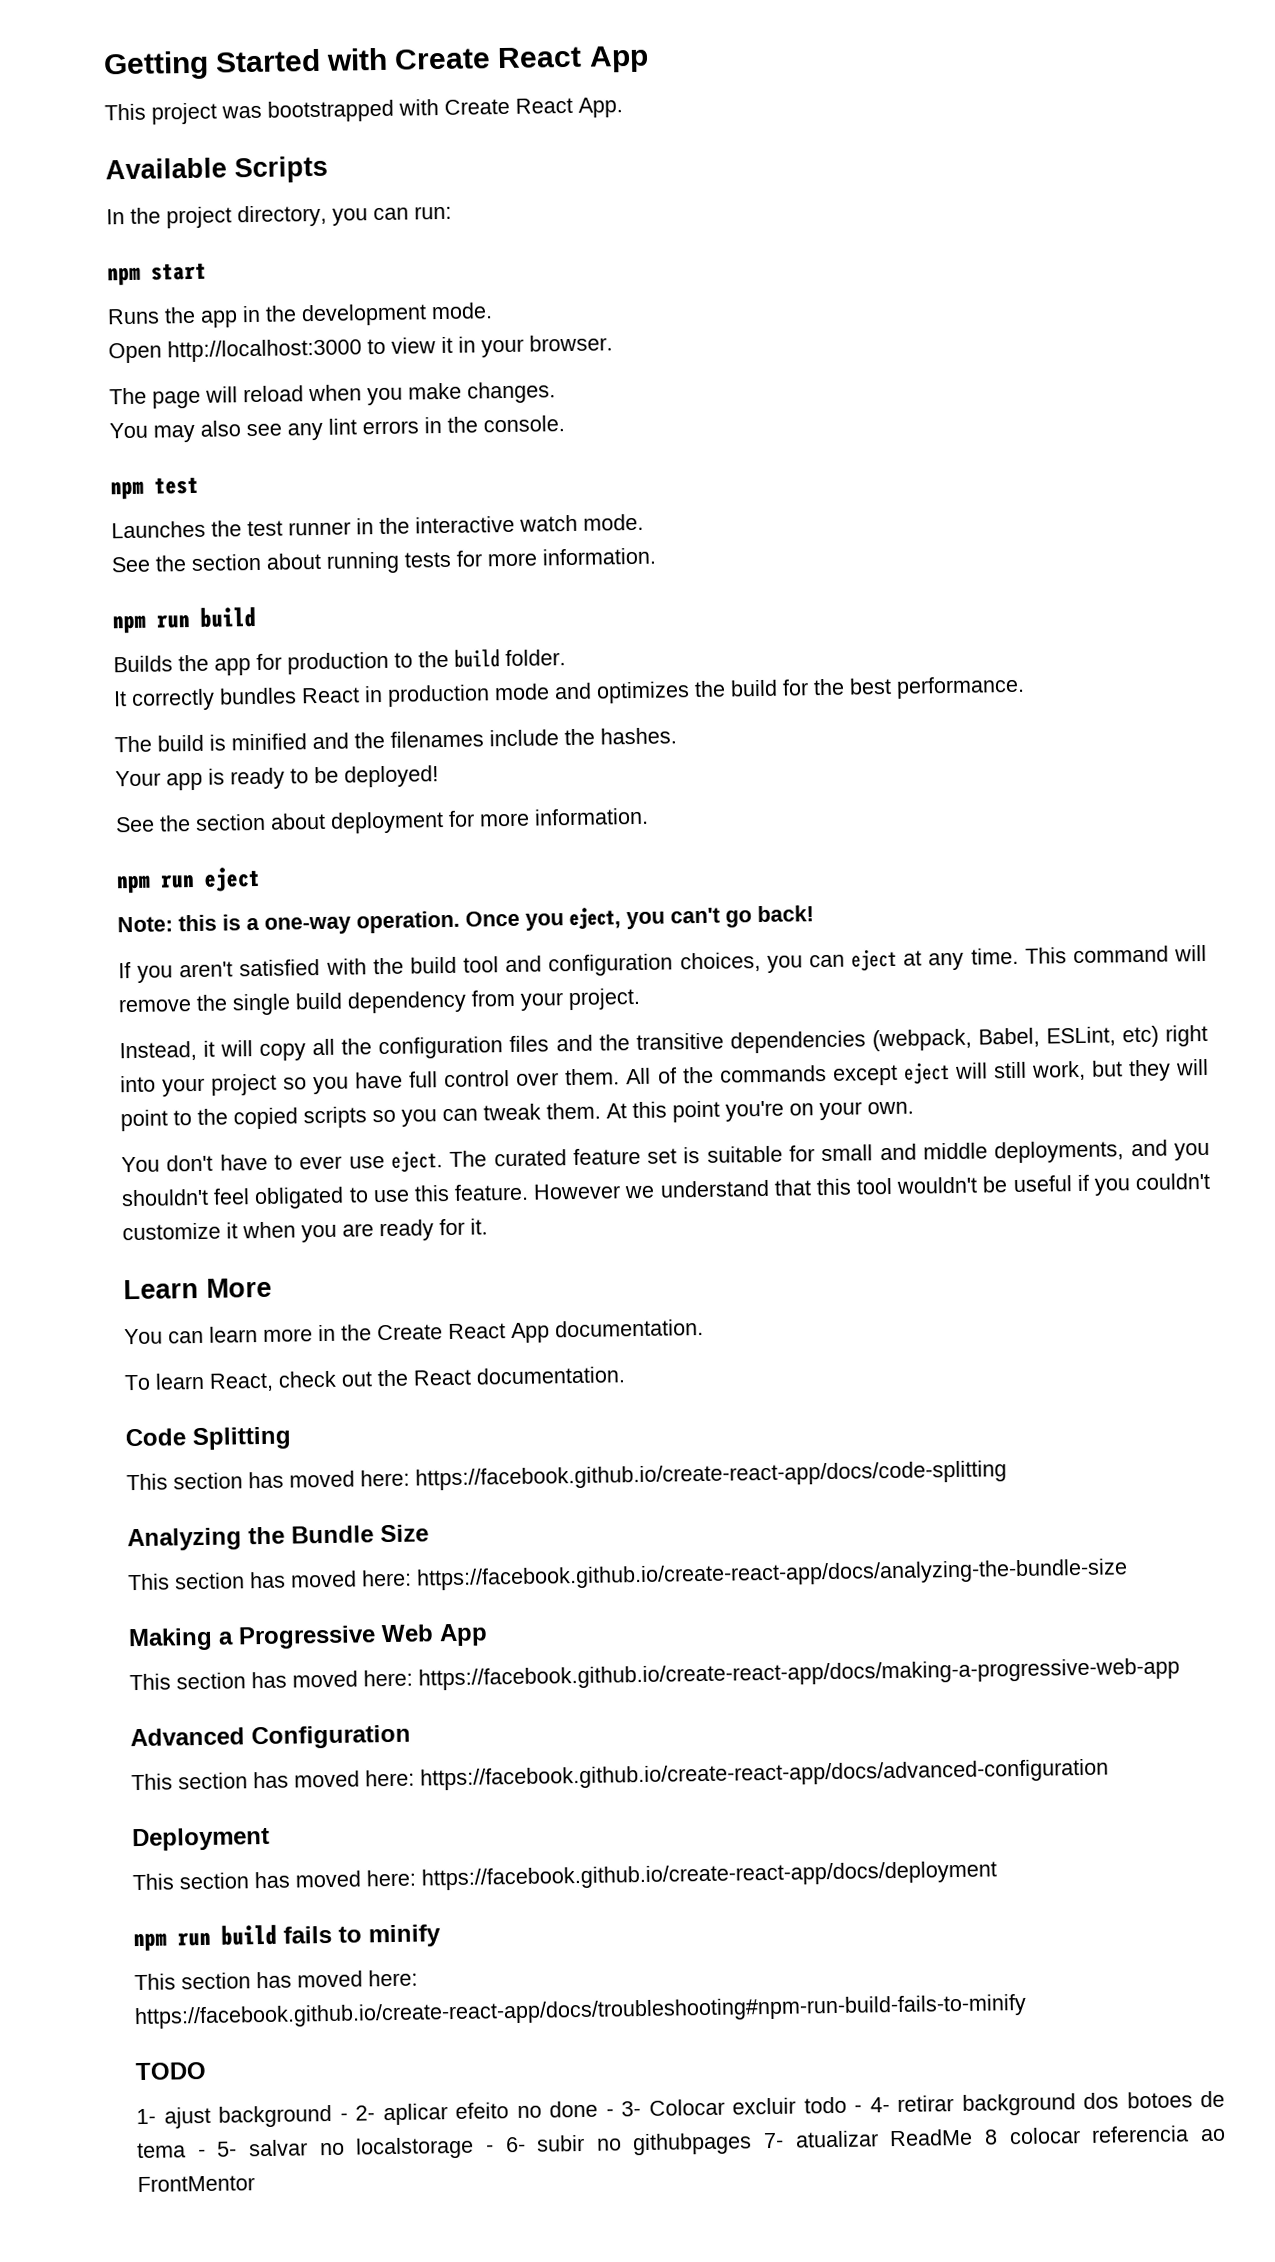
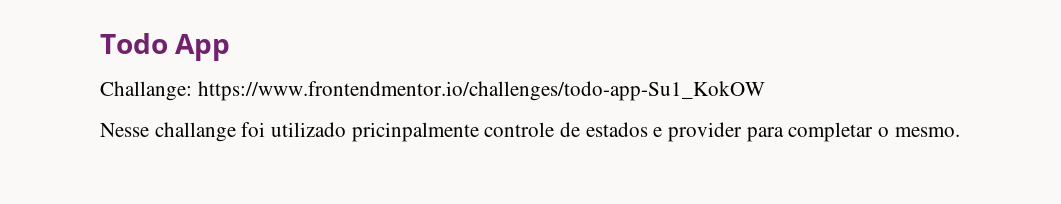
- Getting Started with Create React App
- This project was bootstrapped with Create React App.
- Available Scripts
- In the project directory, you can run:
- npm start
- Runs the app in the development mode.
- Open http://localhost:3000 to view it in your browser.
- The page will reload when you make changes.
- You may also see any lint errors in the console.
- npm test
- Launches the test runner in the interactive watch mode.
- See the section about running tests for more information.
- npm run build
- Builds the app for production to the build folder.
- It correctly bundles React in production mode and optimizes the build for the best performance.
- The build is minified and the filenames include the hashes.
- Your app is ready to be deployed!
- See the section about deployment for more information.
- npm run eject
- Note: this is a one-way operation. Once you eject, you can't go back!
- If you aren't satisfied with the build tool and configuration choices, you can eject at any time. This command will remove the single build dependency from your project.
- Instead, it will copy all the configuration files and the transitive dependencies (webpack, Babel, ESLint, etc) right into your project so you have full control over them. All of the commands except eject will still work, but they will point to the copied scripts so you can tweak them. At this point you're on your own.
- You don't have to ever use eject. The curated feature set is suitable for small and middle deployments, and you shouldn't feel obligated to use this feature. However we understand that this tool wouldn't be useful if you couldn't customize it when you are ready for it.
- Learn More
- You can learn more in the Create React App documentation.
- To learn React, check out the React documentation.
- Code Splitting
- This section has moved here: https://facebook.github.io/create-react-app/docs/code-splitting
- Analyzing the Bundle Size
- This section has moved here: https://facebook.github.io/create-react-app/docs/analyzing-the-bundle-size
- Making a Progressive Web App
- This section has moved here: https://facebook.github.io/create-react-app/docs/making-a-progressive-web-app
- Advanced Configuration
- This section has moved here: https://facebook.github.io/create-react-app/docs/advanced-configuration
- Deployment
- This section has moved here: https://facebook.github.io/create-react-app/docs/deployment
- npm run build fails to minify
- This section has moved here: https://facebook.github.io/create-react-app/docs/troubleshooting#npm-run-build-fails-to-minify
- TODO
- 1- ajust background - 2- aplicar efeito no done - 3- Colocar excluir todo - 4- retirar background dos botoes de tema - 5- salvar no localstorage - 6- subir no githubpages 7- atualizar ReadMe 8 colocar referencia ao FrontMentor
+ Todo App
+ Challange: https://www.frontendmentor.io/challenges/todo-app-Su1_KokOW
+ Nesse challange foi utilizado pricinpalmente controle de estados e provider para completar o mesmo.

